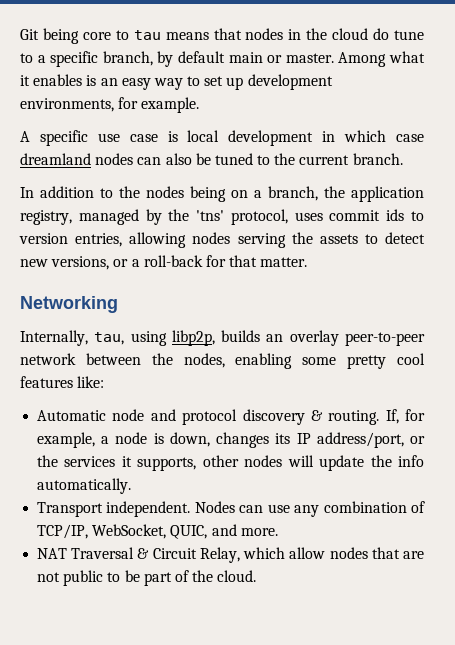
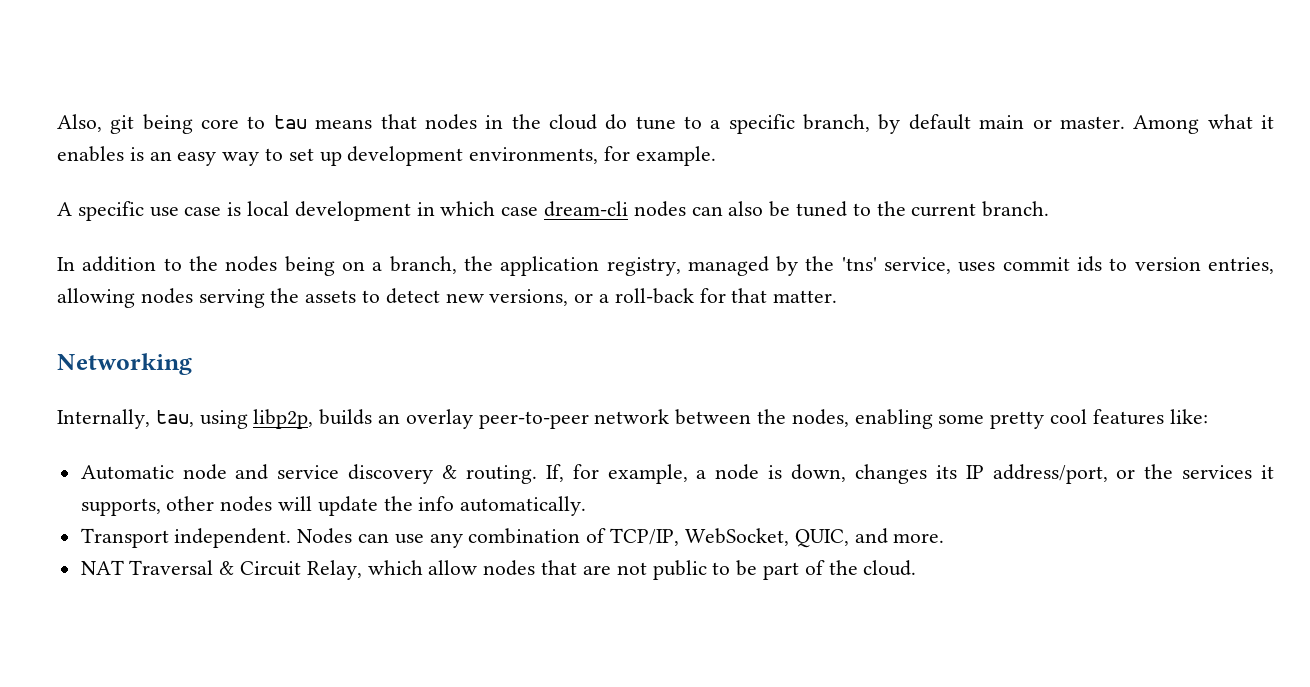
- Git being core to tau means that nodes in the cloud do tune to a specific branch, by default main or master.
+ Also, git being core to tau means that nodes in the cloud do tune to a specific branch, by default main or master.
- A specific use case is local development in which case dreamland nodes can also be tuned to the current branch.
+ A specific use case is local development in which case dream-cli nodes can also be tuned to the current branch.
- In addition to the nodes being on a branch, the application registry, managed by the 'tns' protocol, uses commit ids to version entries, allowing nodes serving the assets to detect new versions, or a roll-back for that matter.
+ In addition to the nodes being on a branch, the application registry, managed by the 'tns' service, uses commit ids to version entries, allowing nodes serving the assets to detect new versions, or a roll-back for that matter.
- Automatic node and protocol discovery & routing.
+ Automatic node and service discovery & routing.

